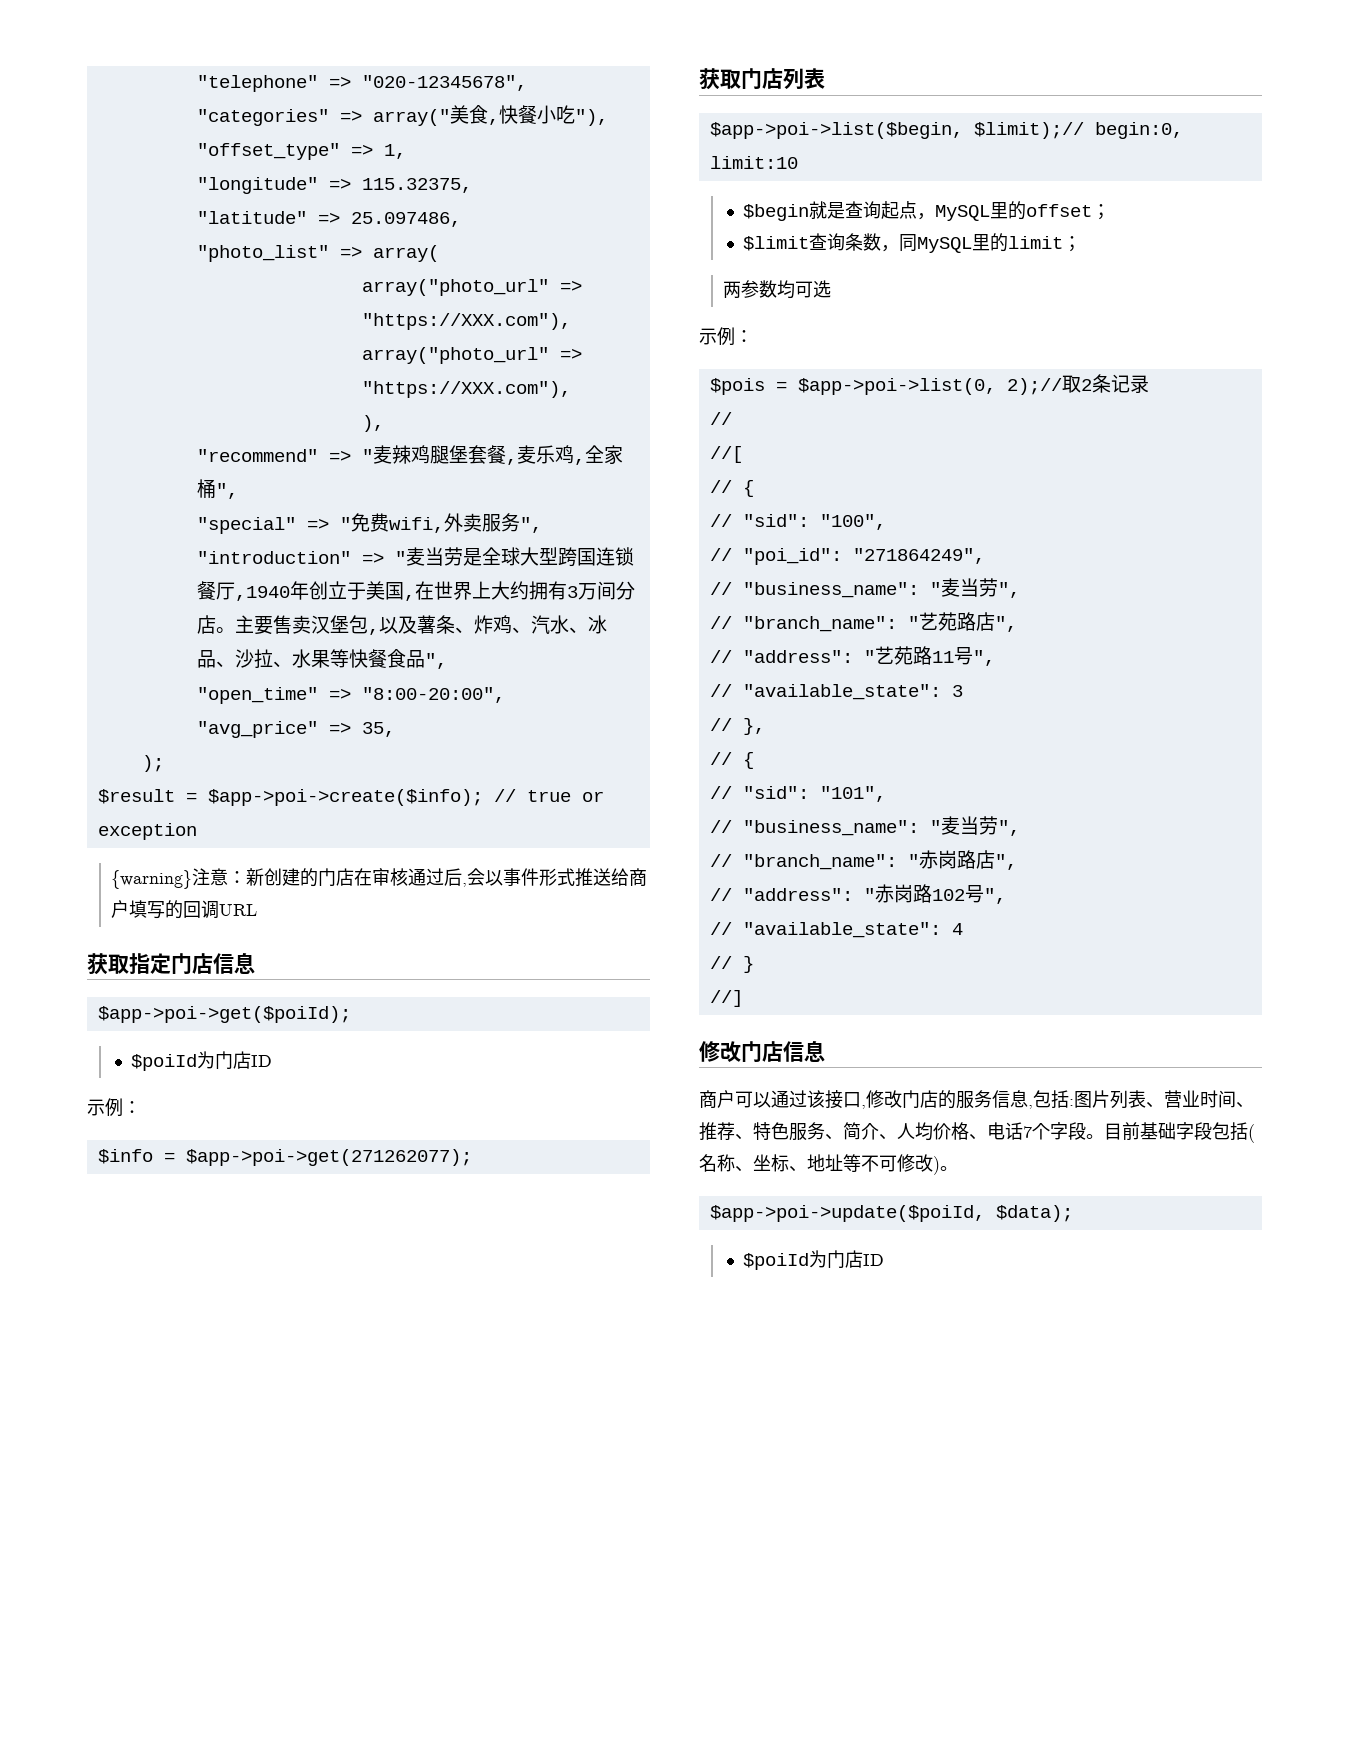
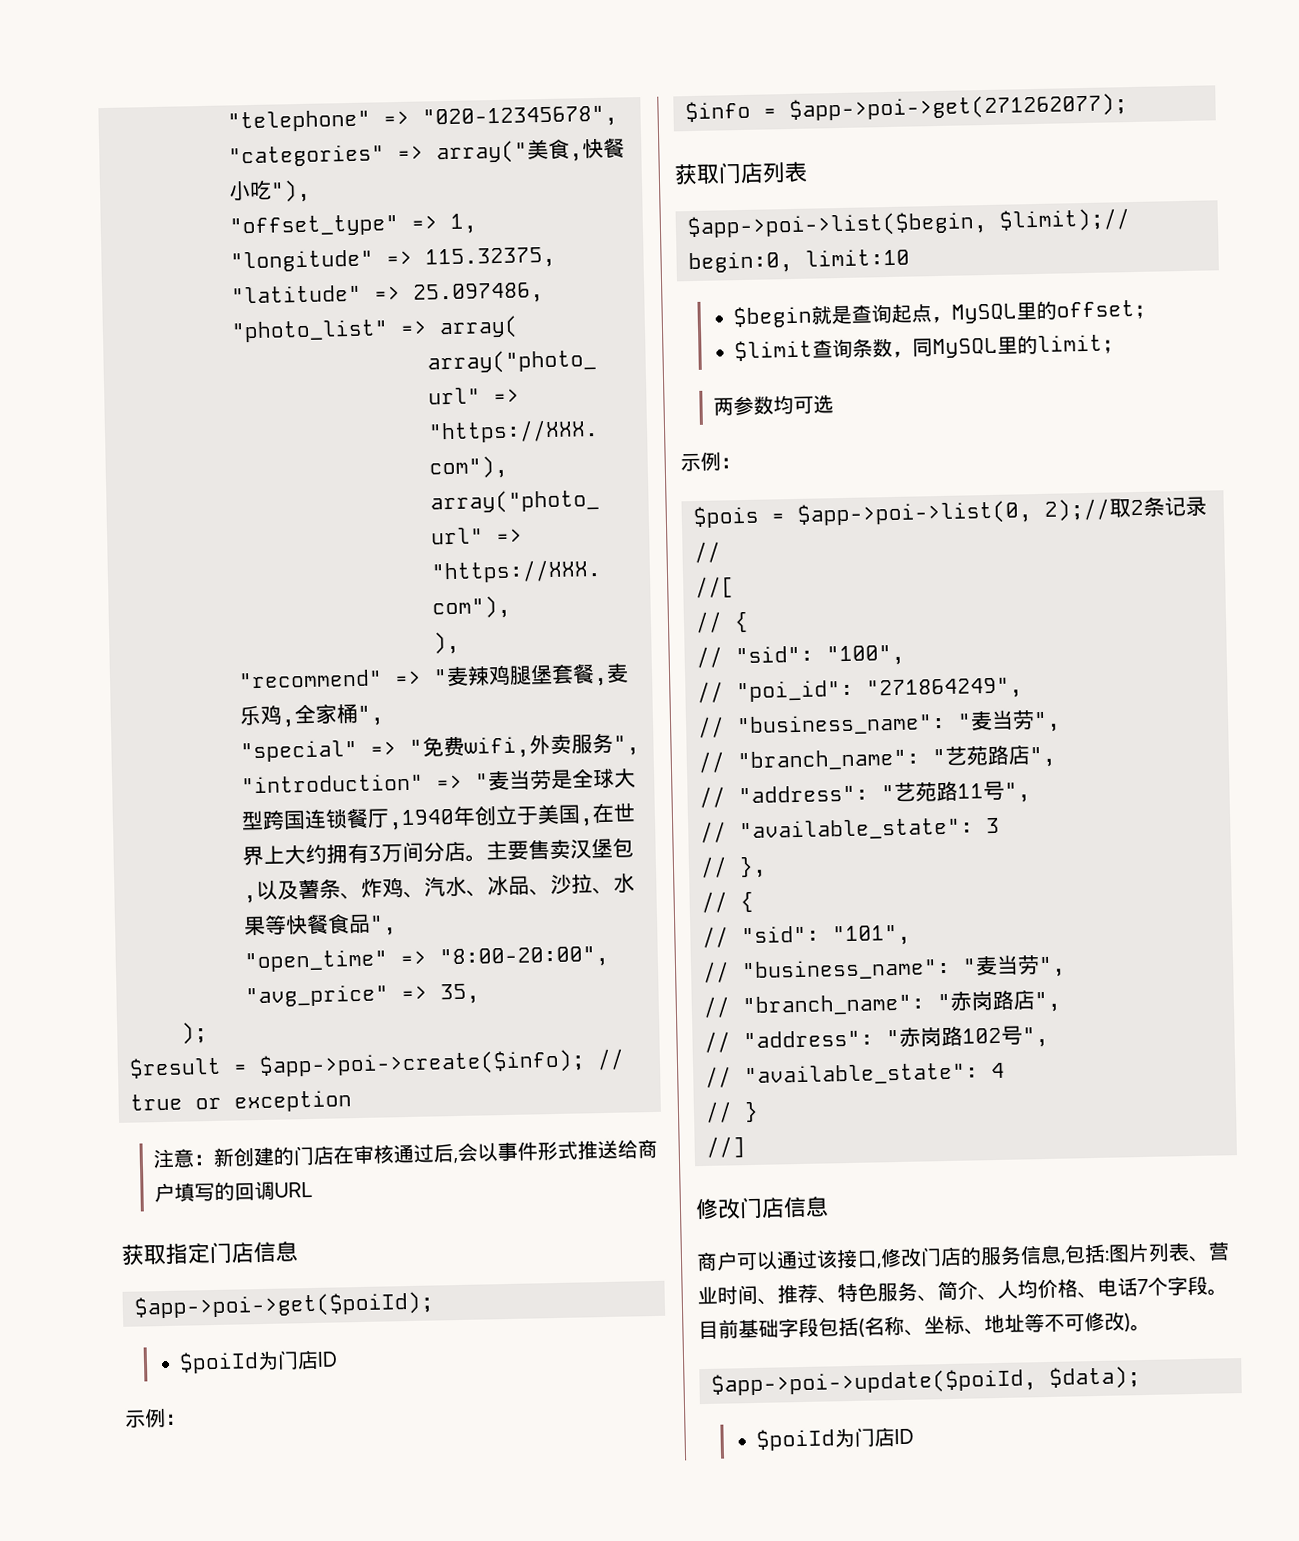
- {warning}注意：新创建的门店在审核通过后,会以事件形式推送给商户填写的回调URL
+ 注意：新创建的门店在审核通过后,会以事件形式推送给商户填写的回调URL

